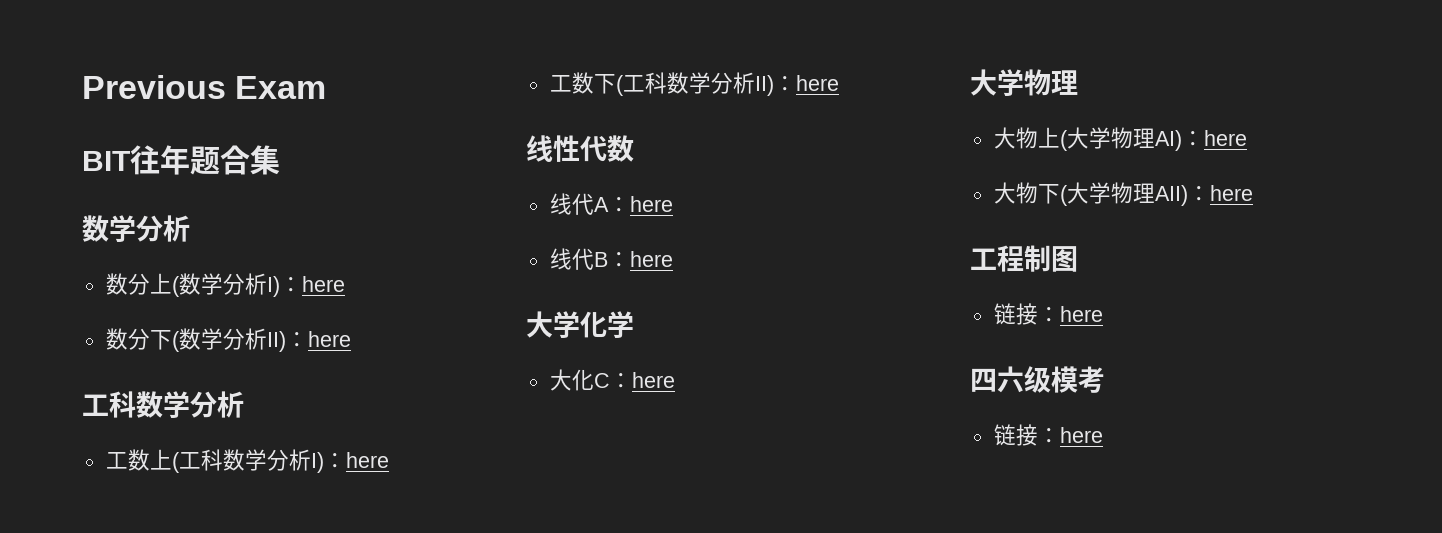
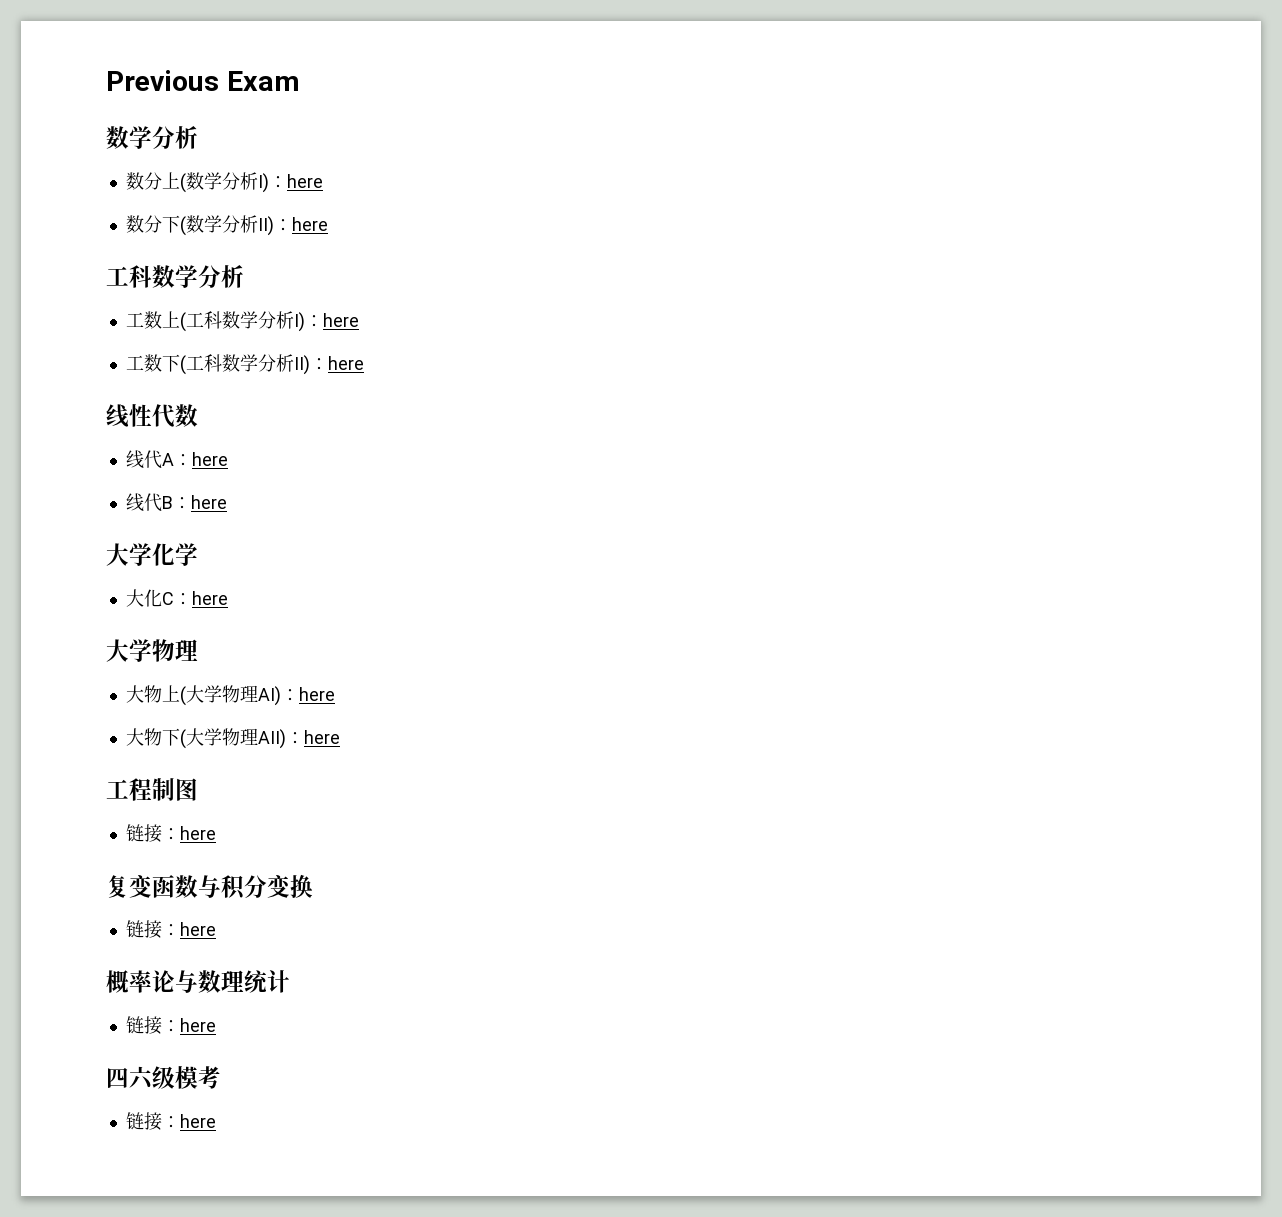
- BIT往年题合集
+ 复变函数与积分变换
+ 链接：here
+ 概率论与数理统计
+ 链接：here

